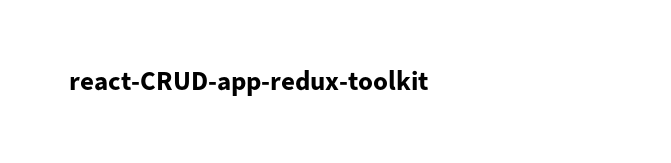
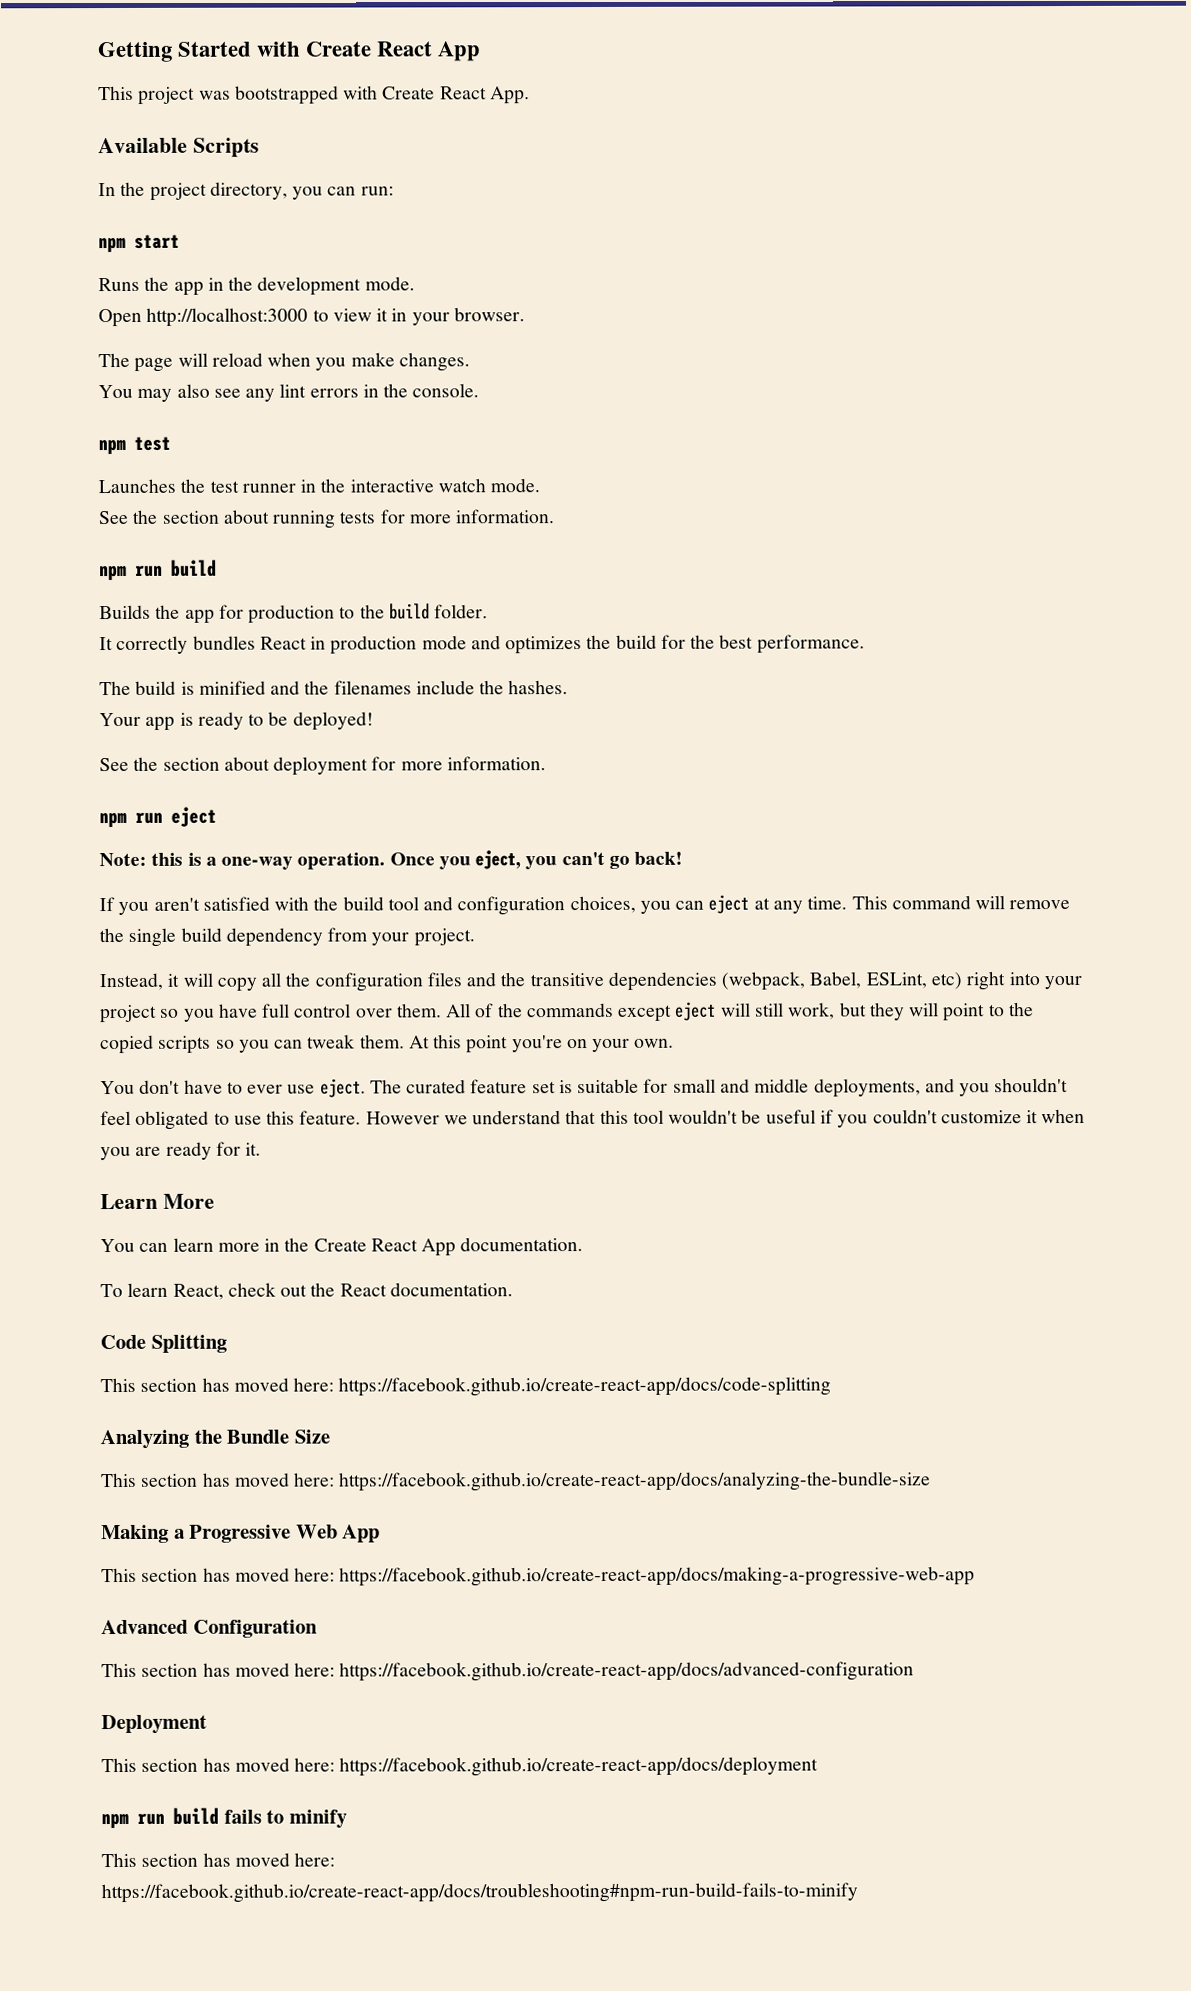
- react-CRUD-app-redux-toolkit
+ Getting Started with Create React App
+ This project was bootstrapped with Create React App.
+ Available Scripts
+ In the project directory, you can run:
+ npm start
+ Runs the app in the development mode.
+ Open http://localhost:3000 to view it in your browser.
+ The page will reload when you make changes.
+ You may also see any lint errors in the console.
+ npm test
+ Launches the test runner in the interactive watch mode.
+ See the section about running tests for more information.
+ npm run build
+ Builds the app for production to the build folder.
+ It correctly bundles React in production mode and optimizes the build for the best performance.
+ The build is minified and the filenames include the hashes.
+ Your app is ready to be deployed!
+ See the section about deployment for more information.
+ npm run eject
+ Note: this is a one-way operation. Once you eject, you can't go back!
+ If you aren't satisfied with the build tool and configuration choices, you can eject at any time. This command will remove the single build dependency from your project.
+ Instead, it will copy all the configuration files and the transitive dependencies (webpack, Babel, ESLint, etc) right into your project so you have full control over them. All of the commands except eject will still work, but they will point to the copied scripts so you can tweak them. At this point you're on your own.
+ You don't have to ever use eject. The curated feature set is suitable for small and middle deployments, and you shouldn't feel obligated to use this feature. However we understand that this tool wouldn't be useful if you couldn't customize it when you are ready for it.
+ Learn More
+ You can learn more in the Create React App documentation.
+ To learn React, check out the React documentation.
+ Code Splitting
+ This section has moved here: https://facebook.github.io/create-react-app/docs/code-splitting
+ Analyzing the Bundle Size
+ This section has moved here: https://facebook.github.io/create-react-app/docs/analyzing-the-bundle-size
+ Making a Progressive Web App
+ This section has moved here: https://facebook.github.io/create-react-app/docs/making-a-progressive-web-app
+ Advanced Configuration
+ This section has moved here: https://facebook.github.io/create-react-app/docs/advanced-configuration
+ Deployment
+ This section has moved here: https://facebook.github.io/create-react-app/docs/deployment
+ npm run build fails to minify
+ This section has moved here: https://facebook.github.io/create-react-app/docs/troubleshooting#npm-run-build-fails-to-minify

